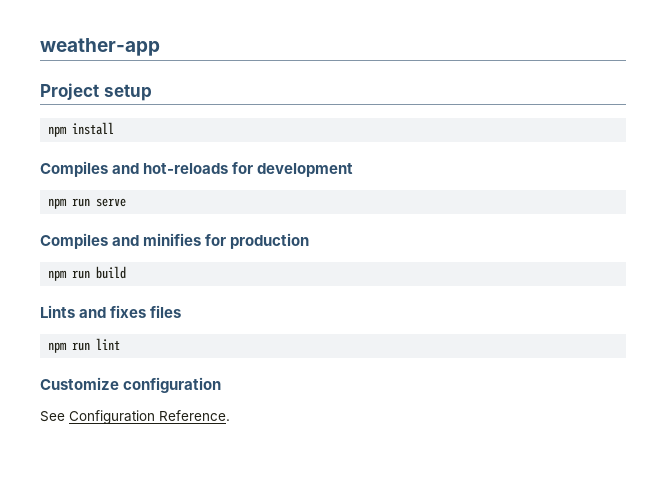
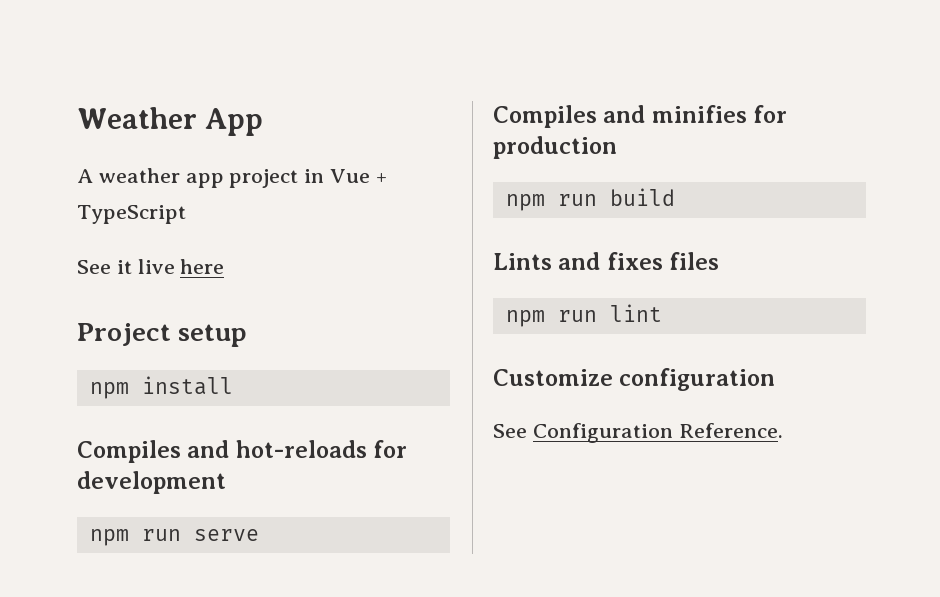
- weather-app
+ Weather App
+ A weather app project in Vue + TypeScript
+ See it live here

